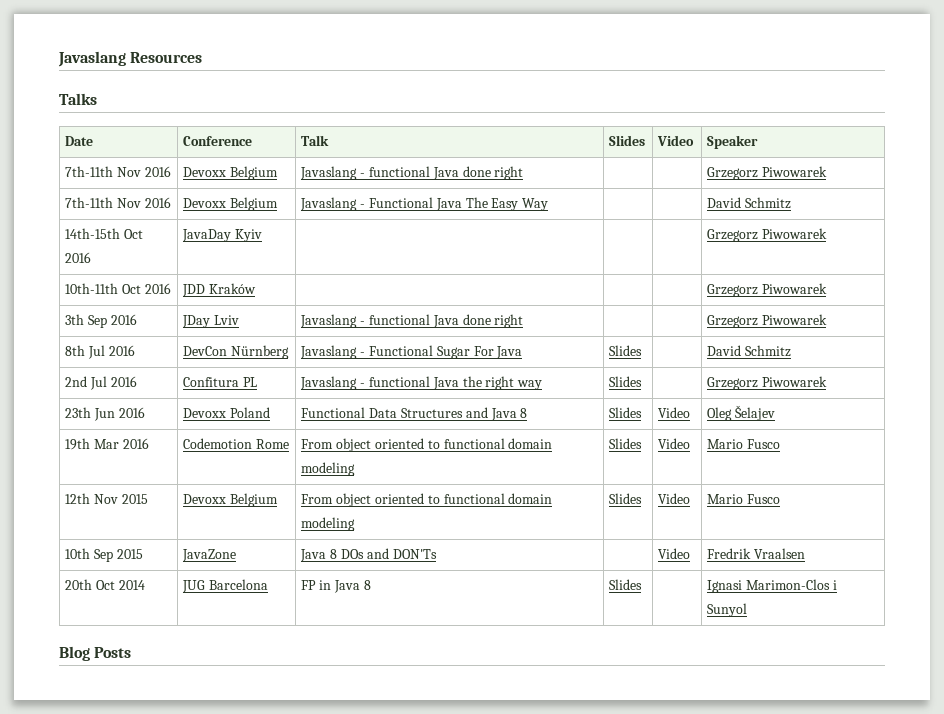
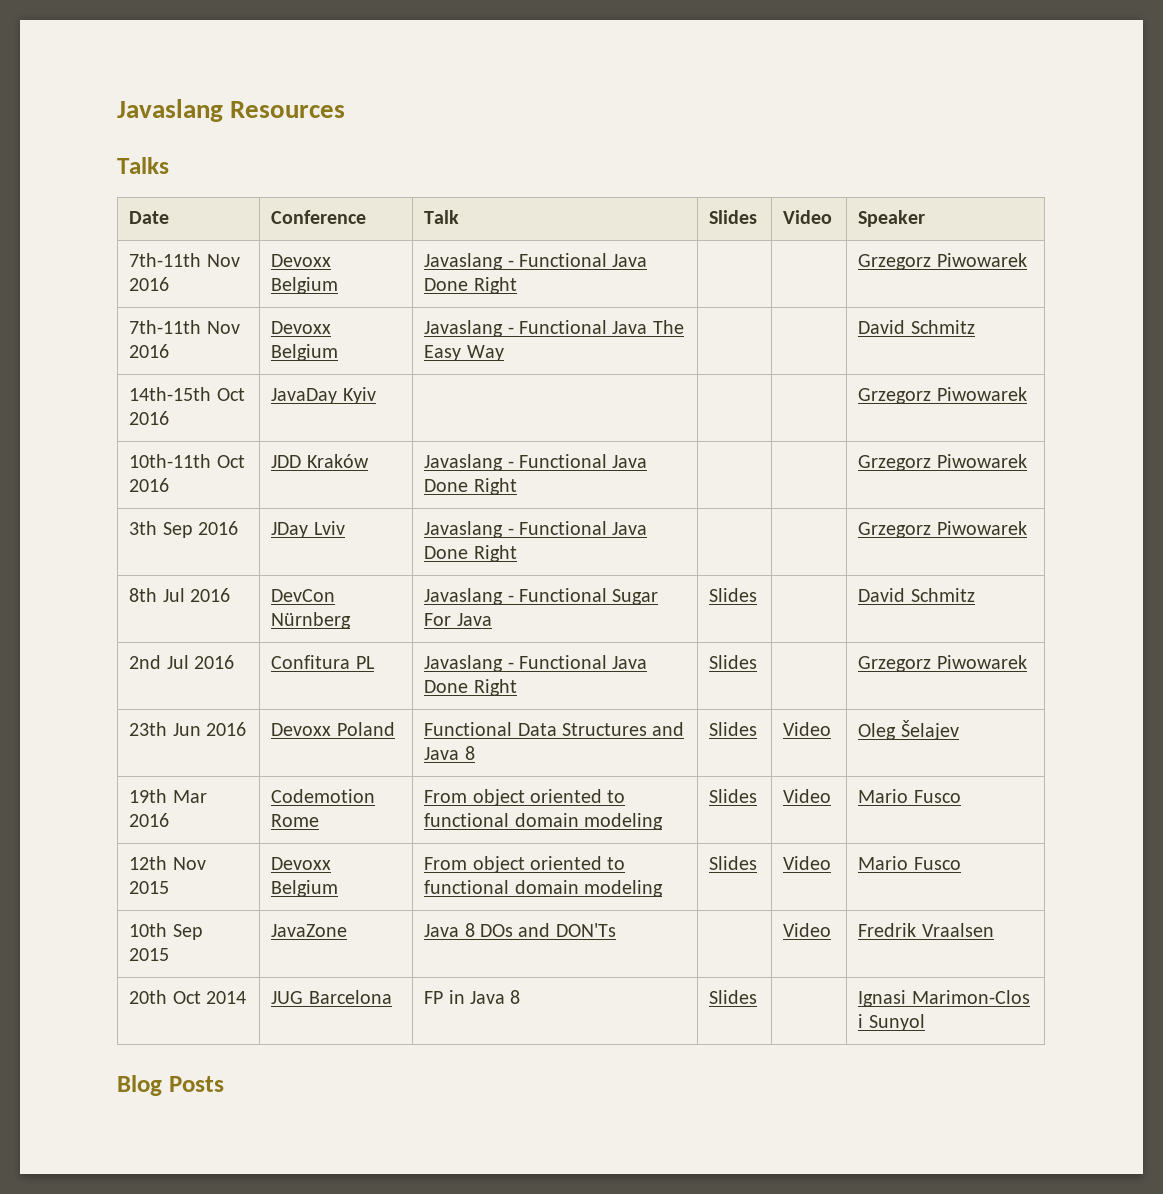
- 7th-11th Nov 2016 | Devoxx Belgium | Javaslang - functional Java done right | | | Grzegorz Piwowarek
+ 7th-11th Nov 2016 | Devoxx Belgium | Javaslang - Functional Java Done Right | | | Grzegorz Piwowarek
- 10th-11th Oct 2016 | JDD Kraków | | | | Grzegorz Piwowarek
+ 10th-11th Oct 2016 | JDD Kraków | Javaslang - Functional Java Done Right | | | Grzegorz Piwowarek
- 3th Sep 2016 | JDay Lviv | Javaslang - functional Java done right | | | Grzegorz Piwowarek
+ 3th Sep 2016 | JDay Lviv | Javaslang - Functional Java Done Right | | | Grzegorz Piwowarek
- 2nd Jul 2016 | Confitura PL | Javaslang - functional Java the right way | Slides | | Grzegorz Piwowarek
+ 2nd Jul 2016 | Confitura PL | Javaslang - Functional Java Done Right | Slides | | Grzegorz Piwowarek

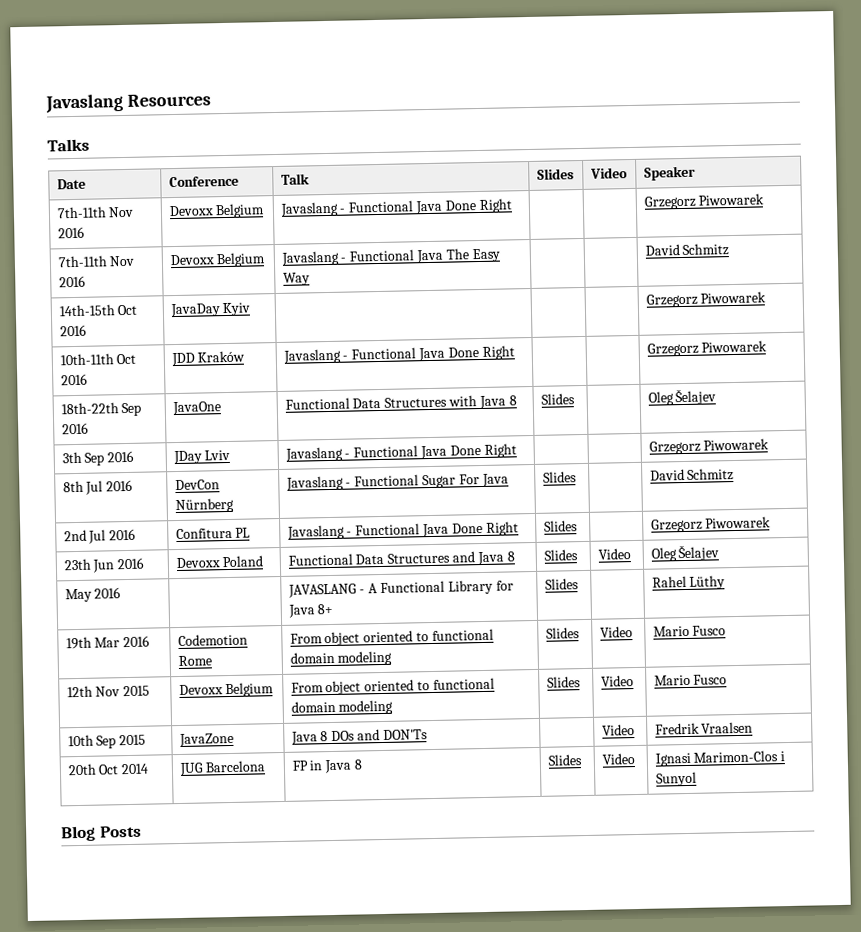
+ 18th-22th Sep 2016 | JavaOne | Functional Data Structures with Java 8 | Slides | | Oleg Šelajev
+ May 2016 | | JAVASLANG - A Functional Library for Java 8+ | Slides | | Rahel Lüthy
- 20th Oct 2014 | JUG Barcelona | FP in Java 8 | Slides | | Ignasi Marimon-Clos i Sunyol
+ 20th Oct 2014 | JUG Barcelona | FP in Java 8 | Slides | Video | Ignasi Marimon-Clos i Sunyol

